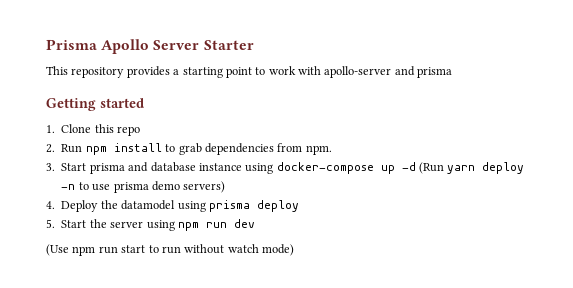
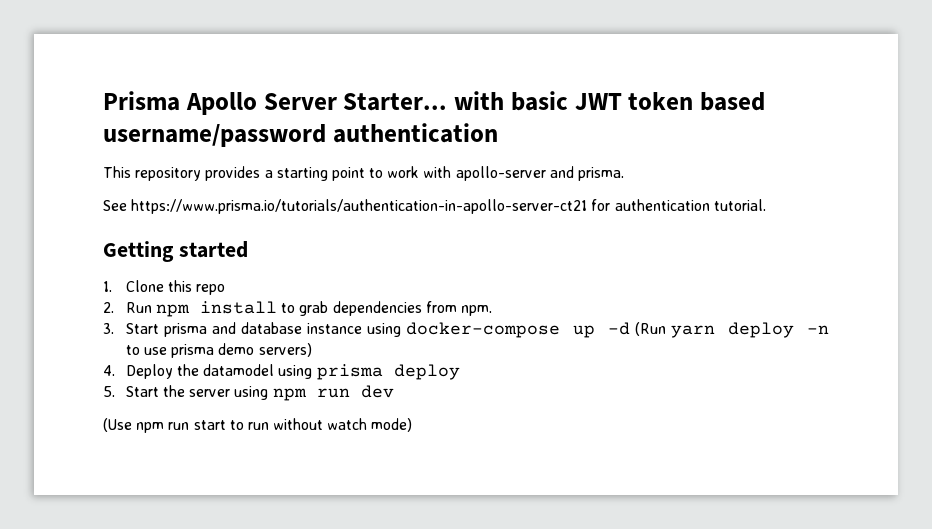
- Prisma Apollo Server Starter
+ Prisma Apollo Server Starter... with basic JWT token based username/password authentication
- This repository provides a starting point to work with apollo-server and prisma
+ This repository provides a starting point to work with apollo-server and prisma.
+ See https://www.prisma.io/tutorials/authentication-in-apollo-server-ct21 for authentication tutorial.

